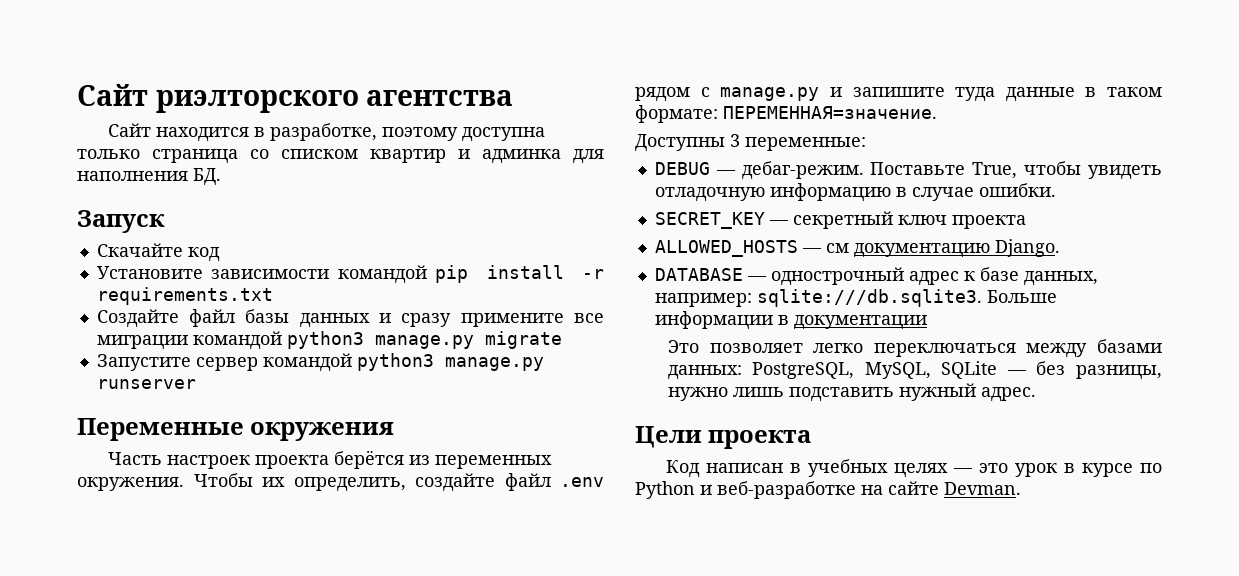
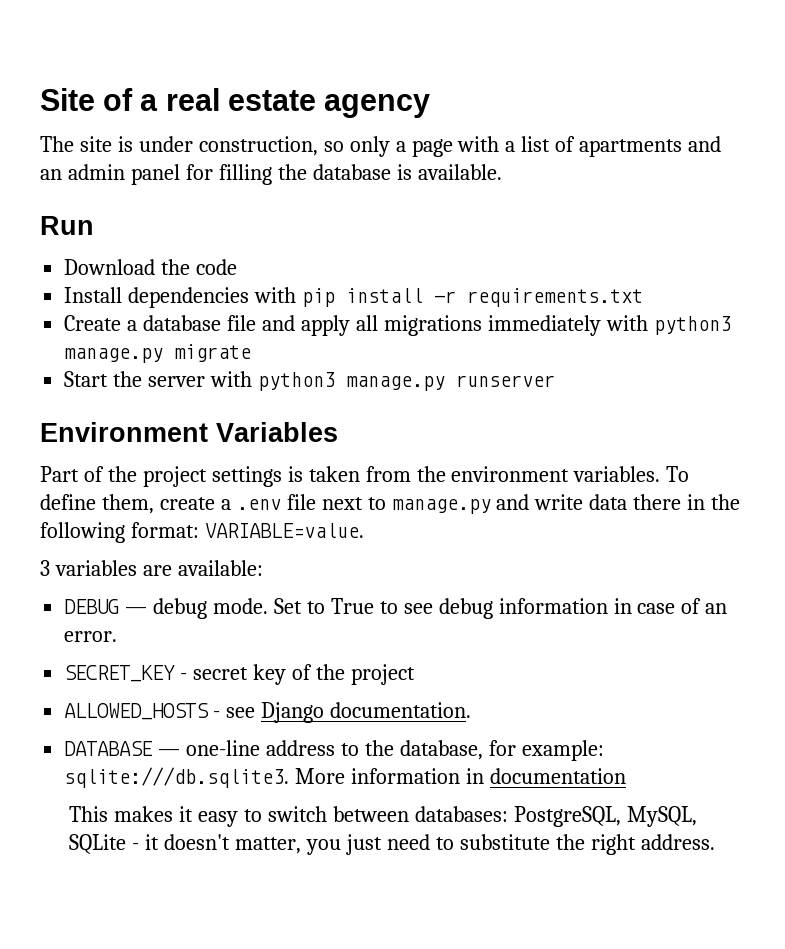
- Сайт риэлторского агентства
- Сайт находится в разработке, поэтому доступна только страница со списком квартир и админка для наполнения БД.
- Запуск
- Скачайте код
- Установите зависимости командой pip install -r requirements.txt
- Создайте файл базы данных и сразу примените все миграции командой python3 manage.py migrate
+ Site of a real estate agency
+ The site is under construction, so only a page with a list of apartments and an admin panel for filling the database is available.
+ Run
+ Download the code
+ Install dependencies with pip install -r requirements.txt
+ Create a database file and apply all migrations immediately with python3 manage.py migrate
- Запустите сервер командой python3 manage.py runserver
+ Start the server with python3 manage.py runserver
- Переменные окружения
- Часть настроек проекта берётся из переменных окружения. Чтобы их определить, создайте файл .env рядом с manage.py и запишите туда данные в таком формате: ПЕРЕМЕННАЯ=значение.
- Доступны 3 переменные:
- DEBUG — дебаг-режим. Поставьте True, чтобы увидеть отладочную информацию в случае ошибки.
- SECRET_KEY — секретный ключ проекта
- ALLOWED_HOSTS — см документацию Django.
- DATABASE — однострочный адрес к базе данных, например: sqlite:///db.sqlite3. Больше информации в документации
- Это позволяет легко переключаться между базами данных: PostgreSQL, MySQL, SQLite — без разницы, нужно лишь подставить нужный адрес.
- Цели проекта
- Код написан в учебных целях — это урок в курсе по Python и веб-разработке на сайте Devman.
+ Environment Variables
+ Part of the project settings is taken from the environment variables. To define them, create a .env file next to manage.py and write data there in the following format: VARIABLE=value.
+ 3 variables are available:
+ DEBUG — debug mode. Set to True to see debug information in case of an error.
+ SECRET_KEY - secret key of the project
+ ALLOWED_HOSTS - see Django documentation.
+ DATABASE — one-line address to the database, for example: sqlite:///db.sqlite3. More information in documentation
+ This makes it easy to switch between databases: PostgreSQL, MySQL, SQLite - it doesn't matter, you just need to substitute the right address.

